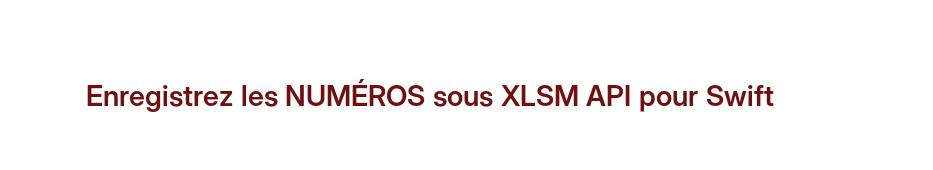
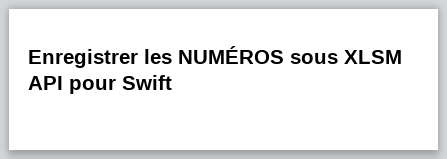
- Enregistrez les NUMÉROS sous XLSM API pour Swift
+ Enregistrer les NUMÉROS sous XLSM API pour Swift

